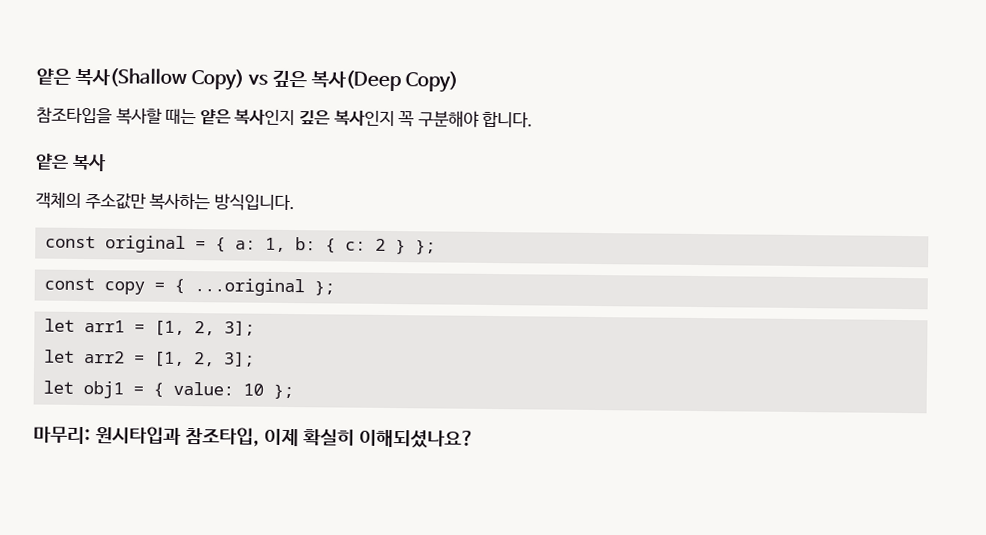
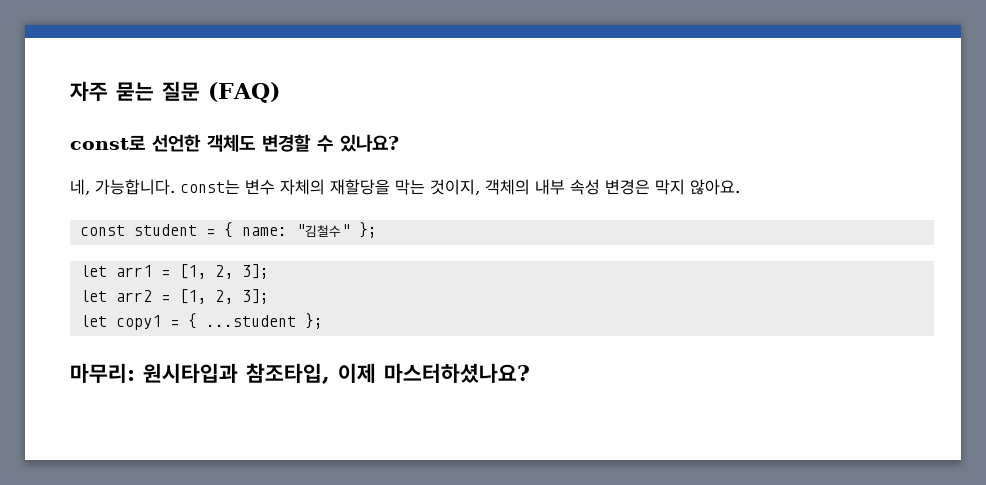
- 얕은 복사(Shallow Copy) vs 깊은 복사(Deep Copy)
- 참조타입을 복사할 때는 얕은 복사인지 깊은 복사인지 꼭 구분해야 합니다.
- 얕은 복사
- 객체의 주소값만 복사하는 방식입니다.
- const original = { a: 1, b: { c: 2 } };
- const copy = { ...original };
+ 자주 묻는 질문 (FAQ)
+ const로 선언한 객체도 변경할 수 있나요?
+ 네, 가능합니다. const는 변수 자체의 재할당을 막는 것이지, 객체의 내부 속성 변경은 막지 않아요.
+ const student = { name: "김철수" };
- let obj1 = { value: 10 };
+ let copy1 = { ...student };
- 마무리: 원시타입과 참조타입, 이제 확실히 이해되셨나요?
+ 마무리: 원시타입과 참조타입, 이제 마스터하셨나요?

